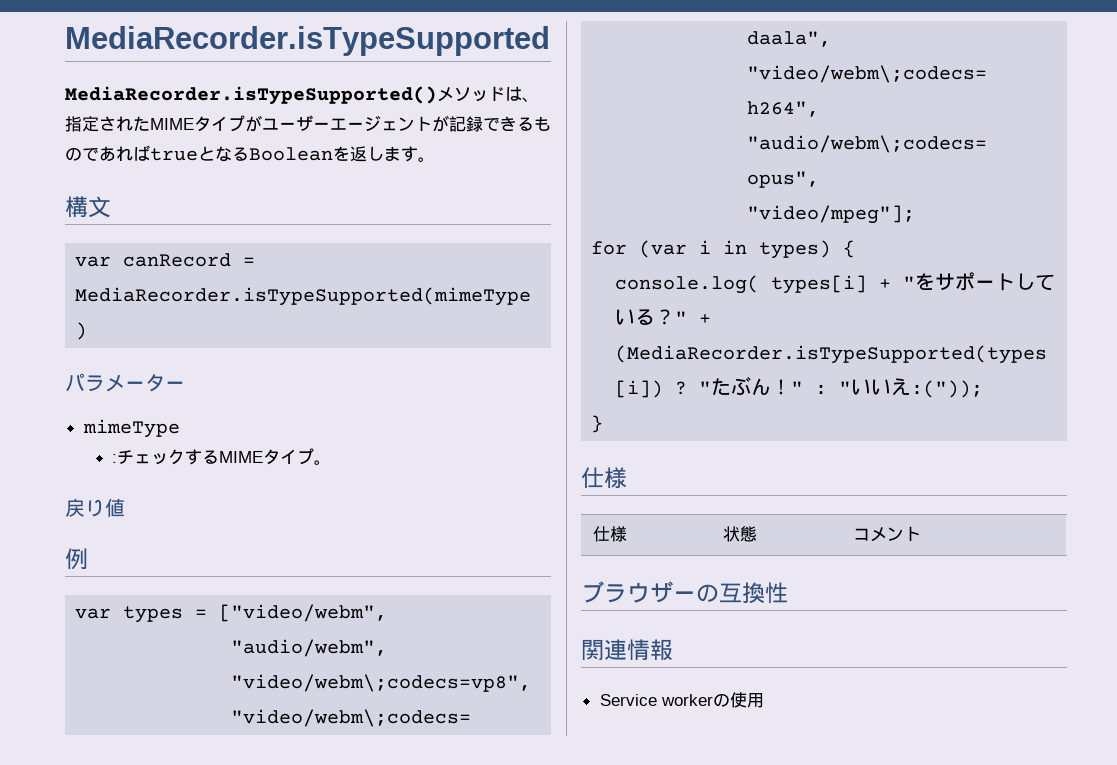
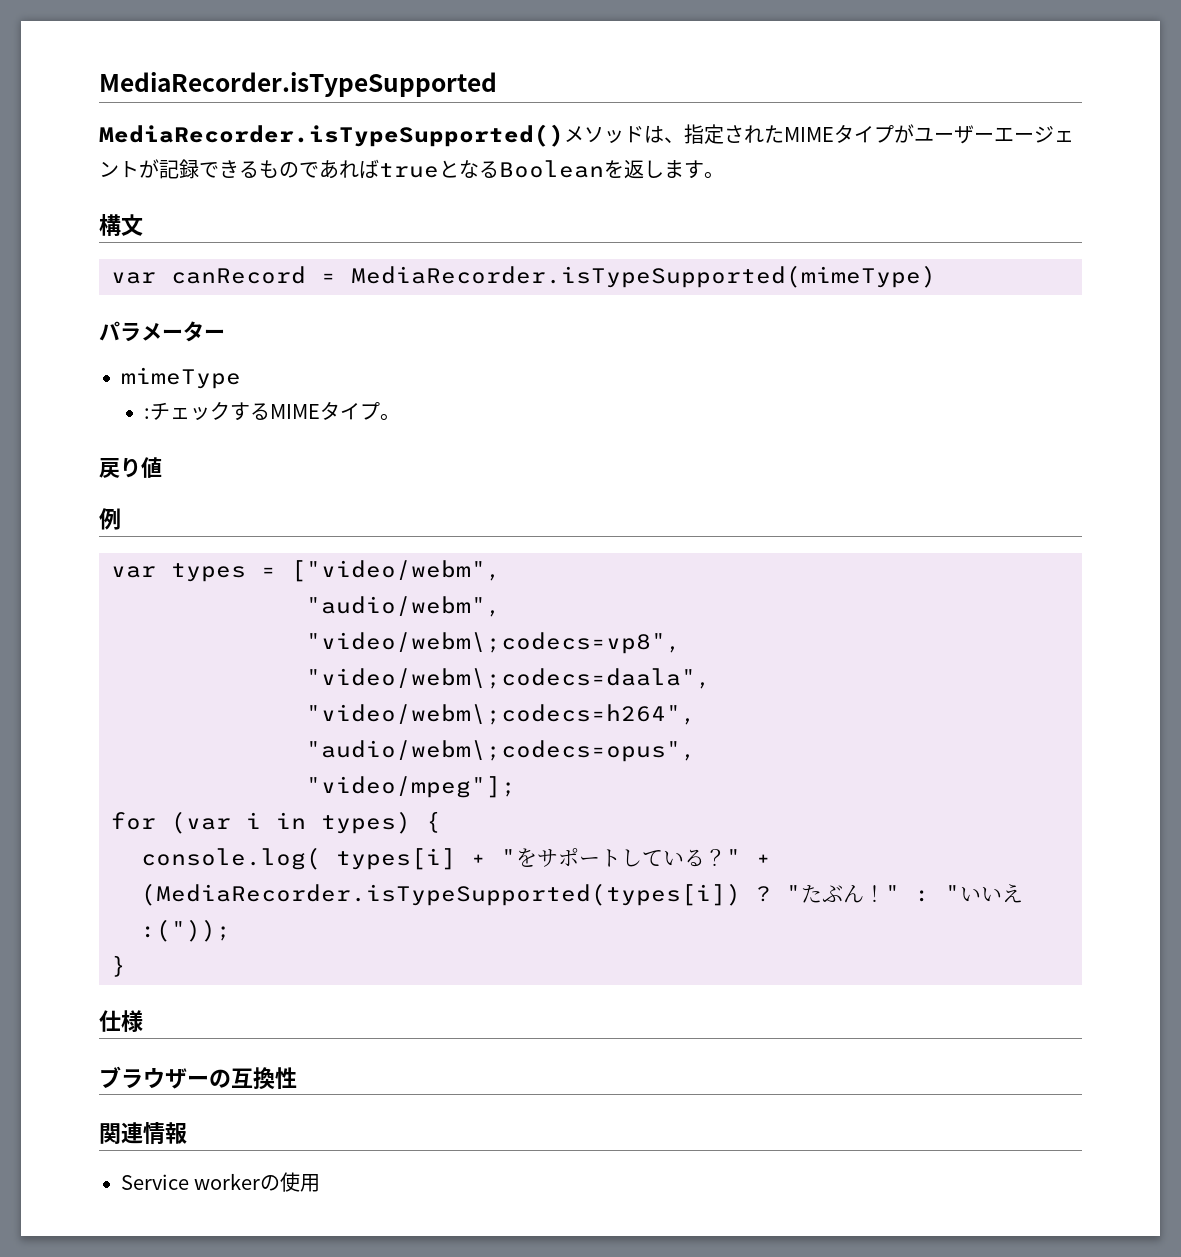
- 仕様 | 状態 | コメント

